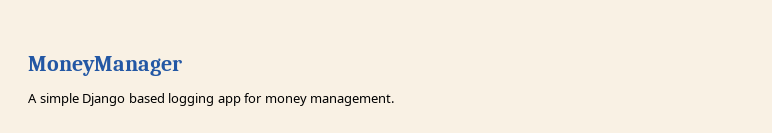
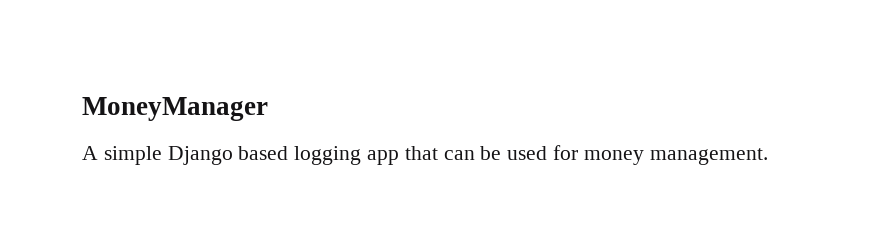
- A simple Django based logging app for money management.
+ A simple Django based logging app that can be used for money management.

